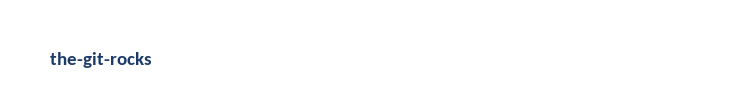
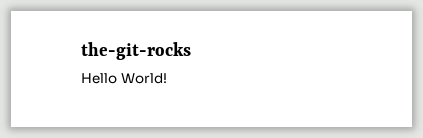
+ Hello World!

